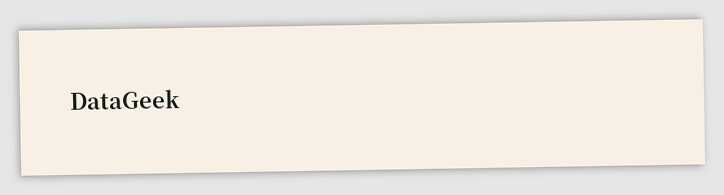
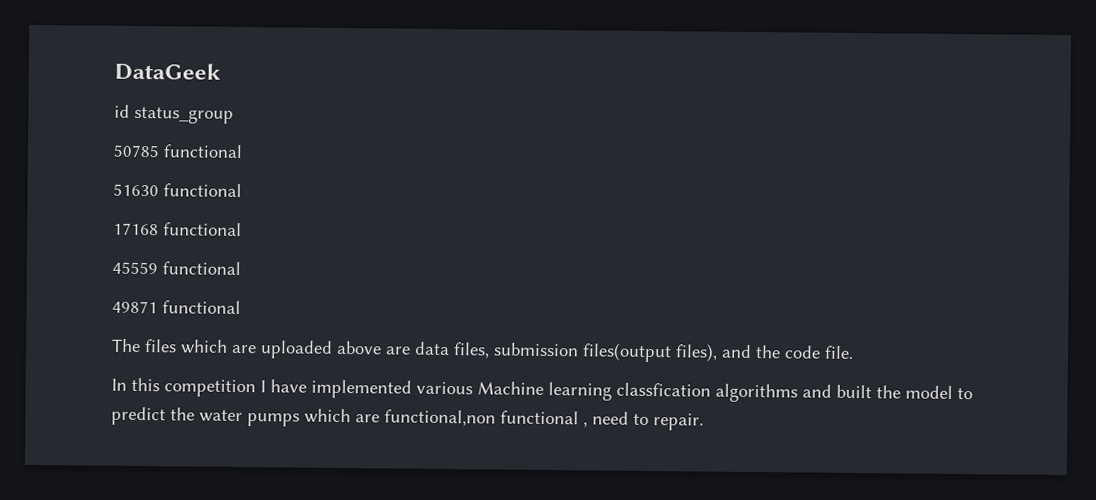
+ id status_group
+ 50785 functional
+ 51630 functional
+ 17168 functional
+ 45559 functional
+ 49871 functional
+ The files which are uploaded above are data files, submission files(output files), and the code file.
+ In this competition I have implemented various Machine learning classfication algorithms and built the model to predict the water pumps which are functional,non functional , need to repair.

